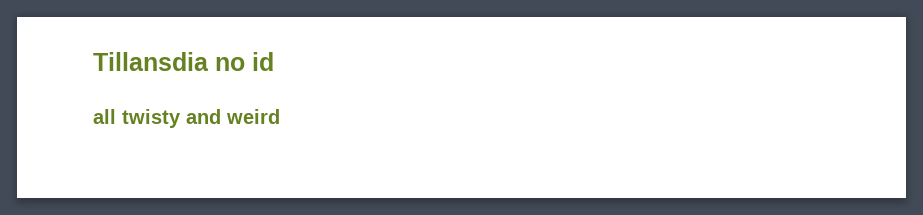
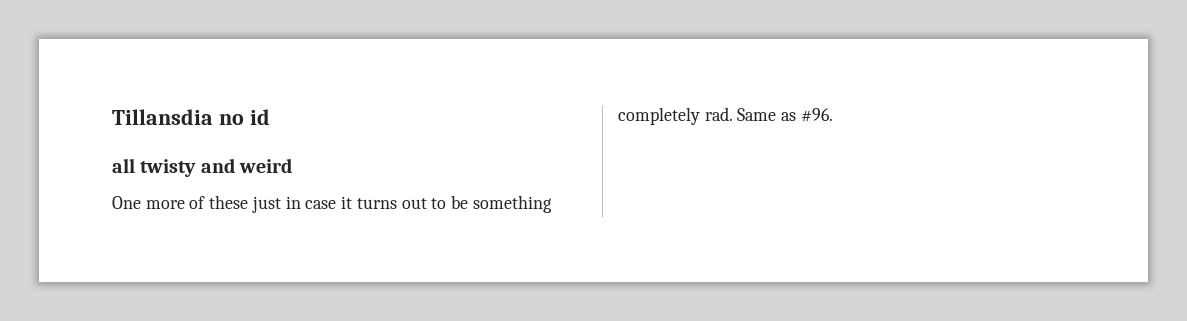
+ One more of these just in case it turns out to be something completely rad. Same as #96.

